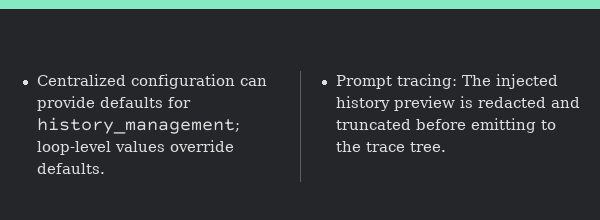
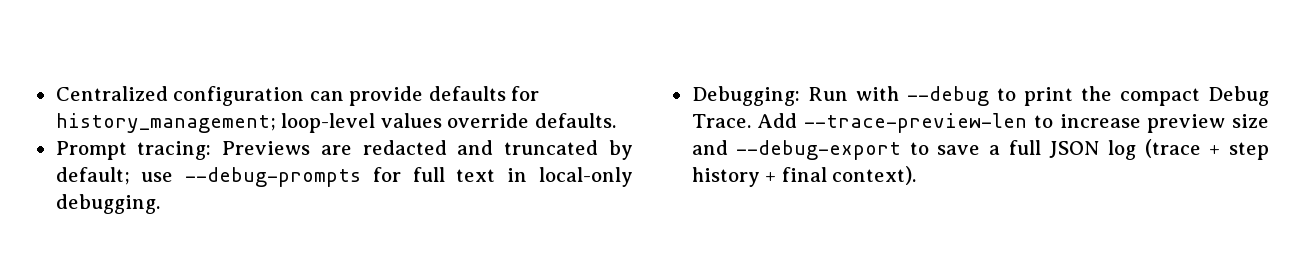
- Prompt tracing: The injected history preview is redacted and truncated before emitting to the trace tree.
+ Prompt tracing: Previews are redacted and truncated by default; use --debug-prompts for full text in local-only debugging.
+ Debugging: Run with --debug to print the compact Debug Trace. Add --trace-preview-len to increase preview size and --debug-export to save a full JSON log (trace + step history + final context).

